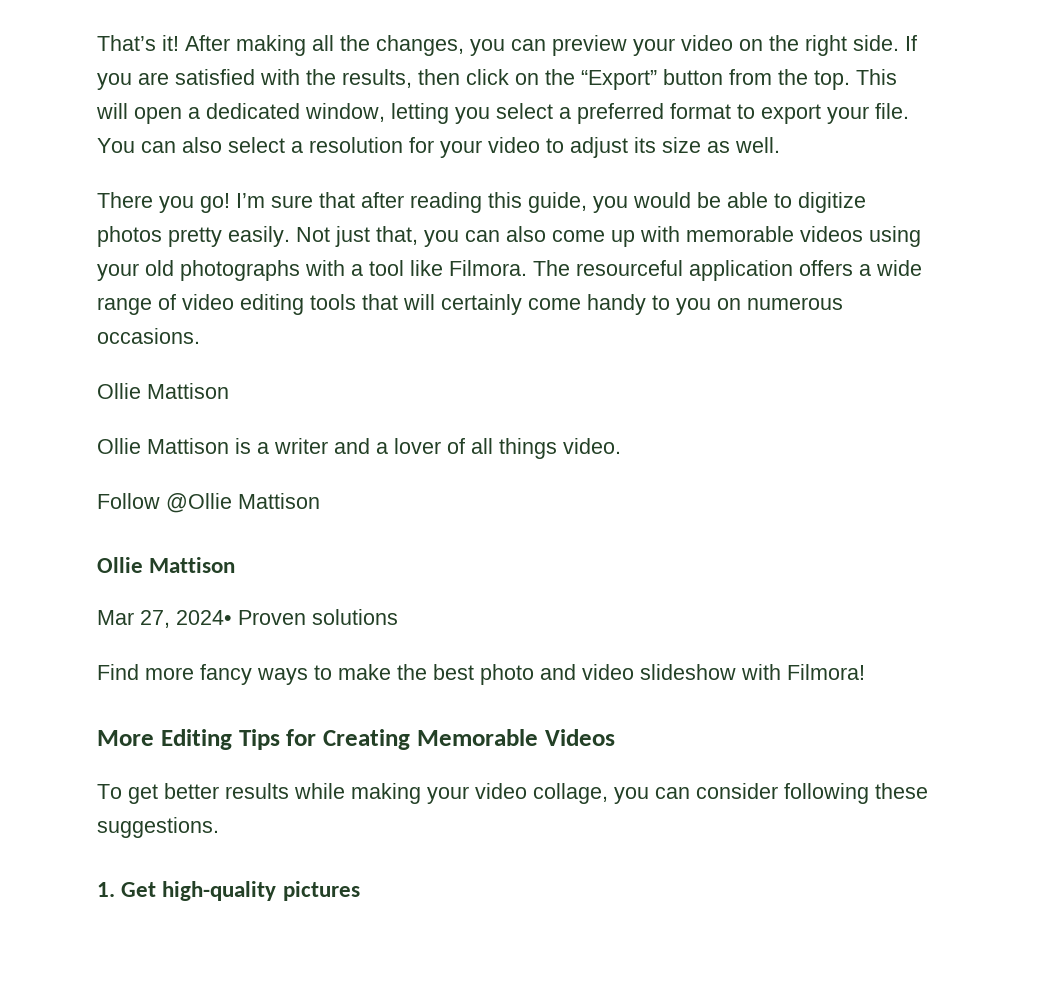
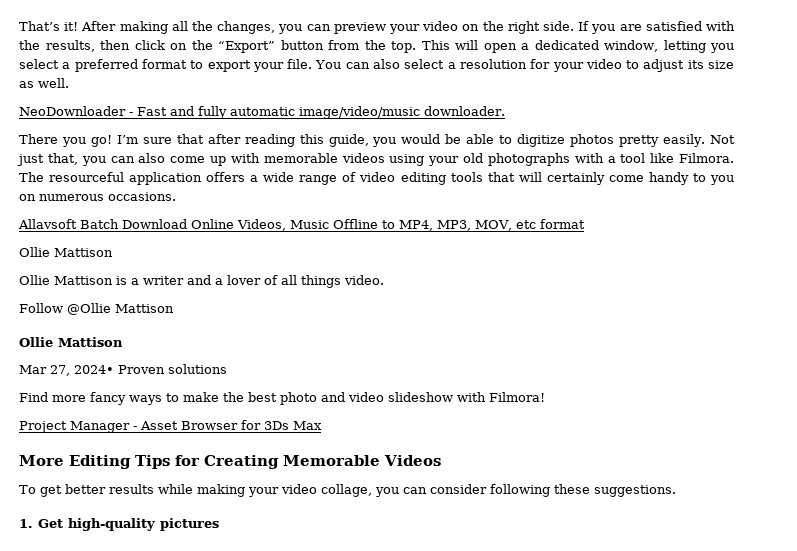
+ NeoDownloader - Fast and fully automatic image/video/music downloader.
+ Allavsoft Batch Download Online Videos, Music Offline to MP4, MP3, MOV, etc format
+ Project Manager - Asset Browser for 3Ds Max

